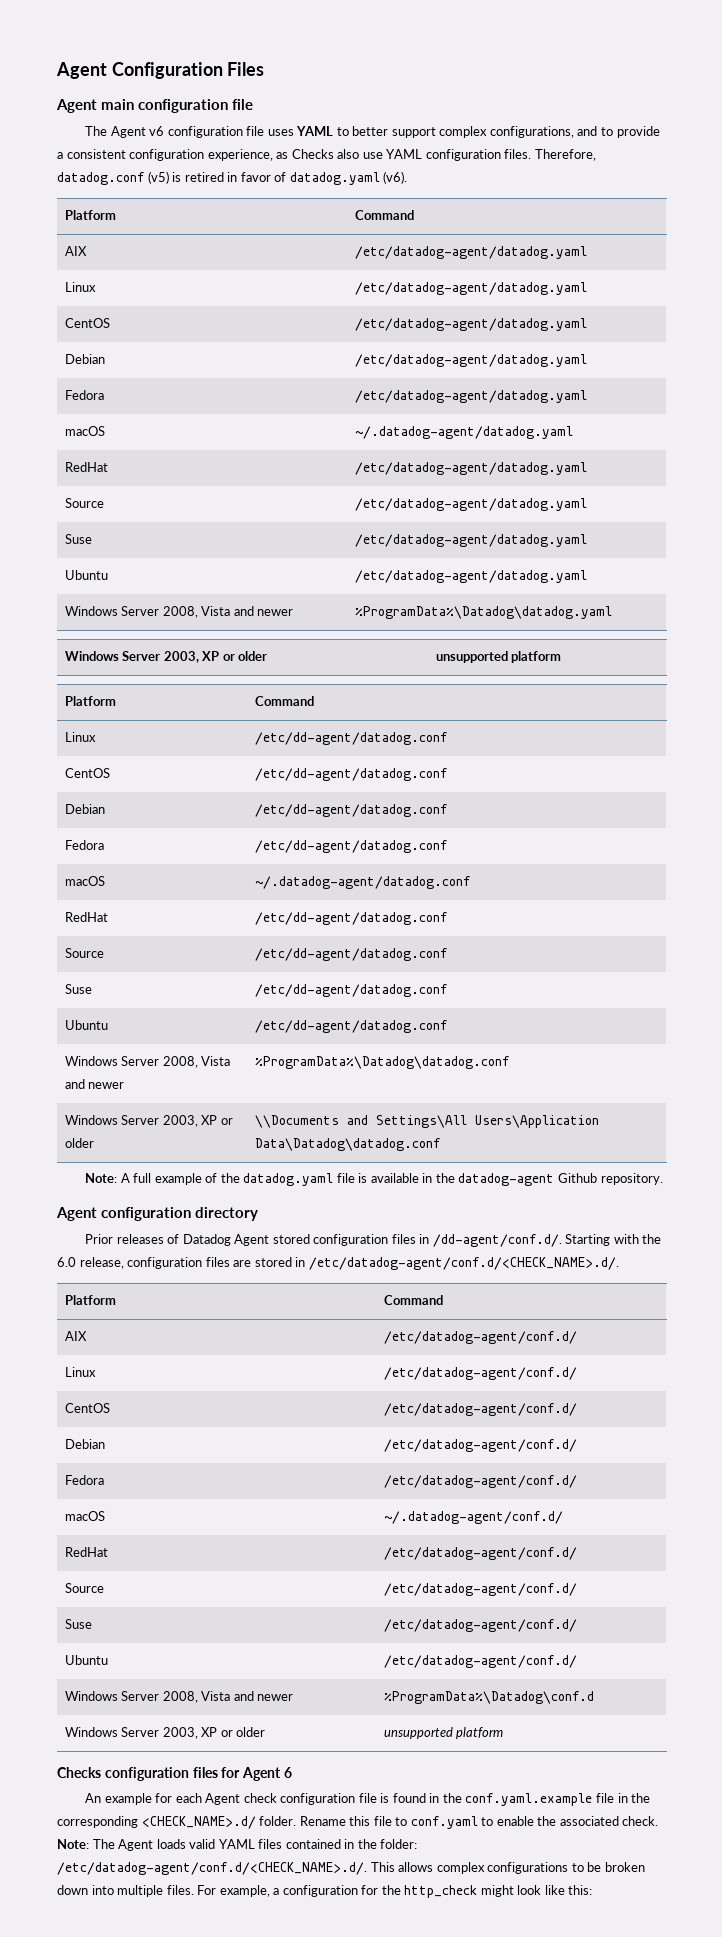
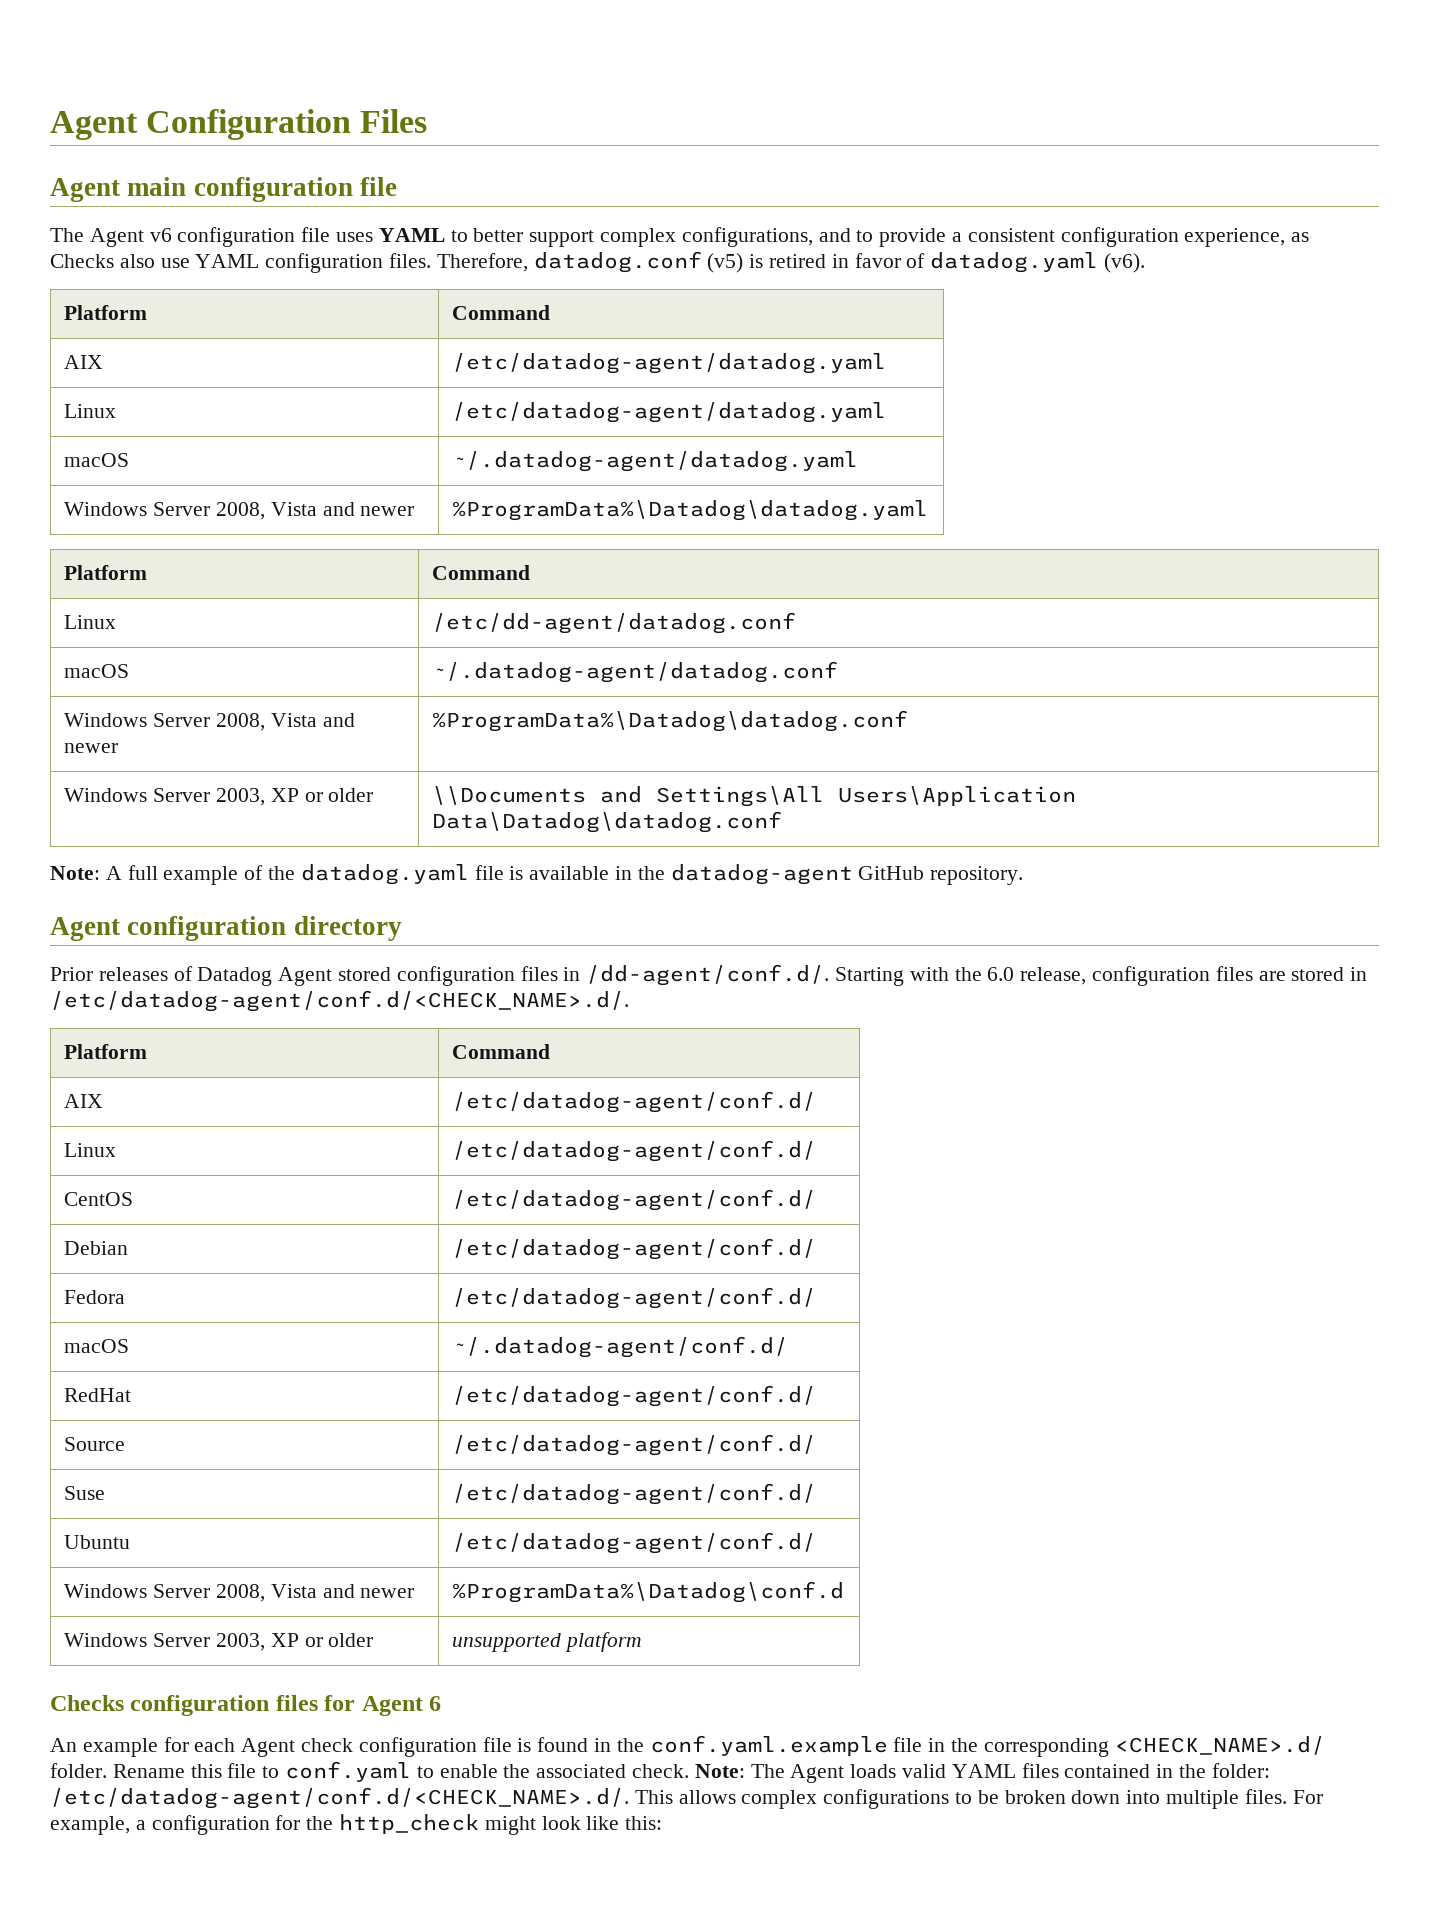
- CentOS | /etc/datadog-agent/datadog.yaml
- Debian | /etc/datadog-agent/datadog.yaml
- Fedora | /etc/datadog-agent/datadog.yaml
  macOS | ~/.datadog-agent/datadog.yaml
- RedHat | /etc/datadog-agent/datadog.yaml
- Source | /etc/datadog-agent/datadog.yaml
- Suse | /etc/datadog-agent/datadog.yaml
- Ubuntu | /etc/datadog-agent/datadog.yaml
  Windows Server 2008, Vista and newer | %ProgramData%\Datadog\datadog.yaml
- Windows Server 2003, XP or older | unsupported platform
  Platform | Command
  Linux | /etc/dd-agent/datadog.conf
- CentOS | /etc/dd-agent/datadog.conf
- Debian | /etc/dd-agent/datadog.conf
- Fedora | /etc/dd-agent/datadog.conf
  macOS | ~/.datadog-agent/datadog.conf
- RedHat | /etc/dd-agent/datadog.conf
- Source | /etc/dd-agent/datadog.conf
- Suse | /etc/dd-agent/datadog.conf
- Ubuntu | /etc/dd-agent/datadog.conf
- Note: A full example of the datadog.yaml file is available in the datadog-agent Github repository.
+ Note: A full example of the datadog.yaml file is available in the datadog-agent GitHub repository.

